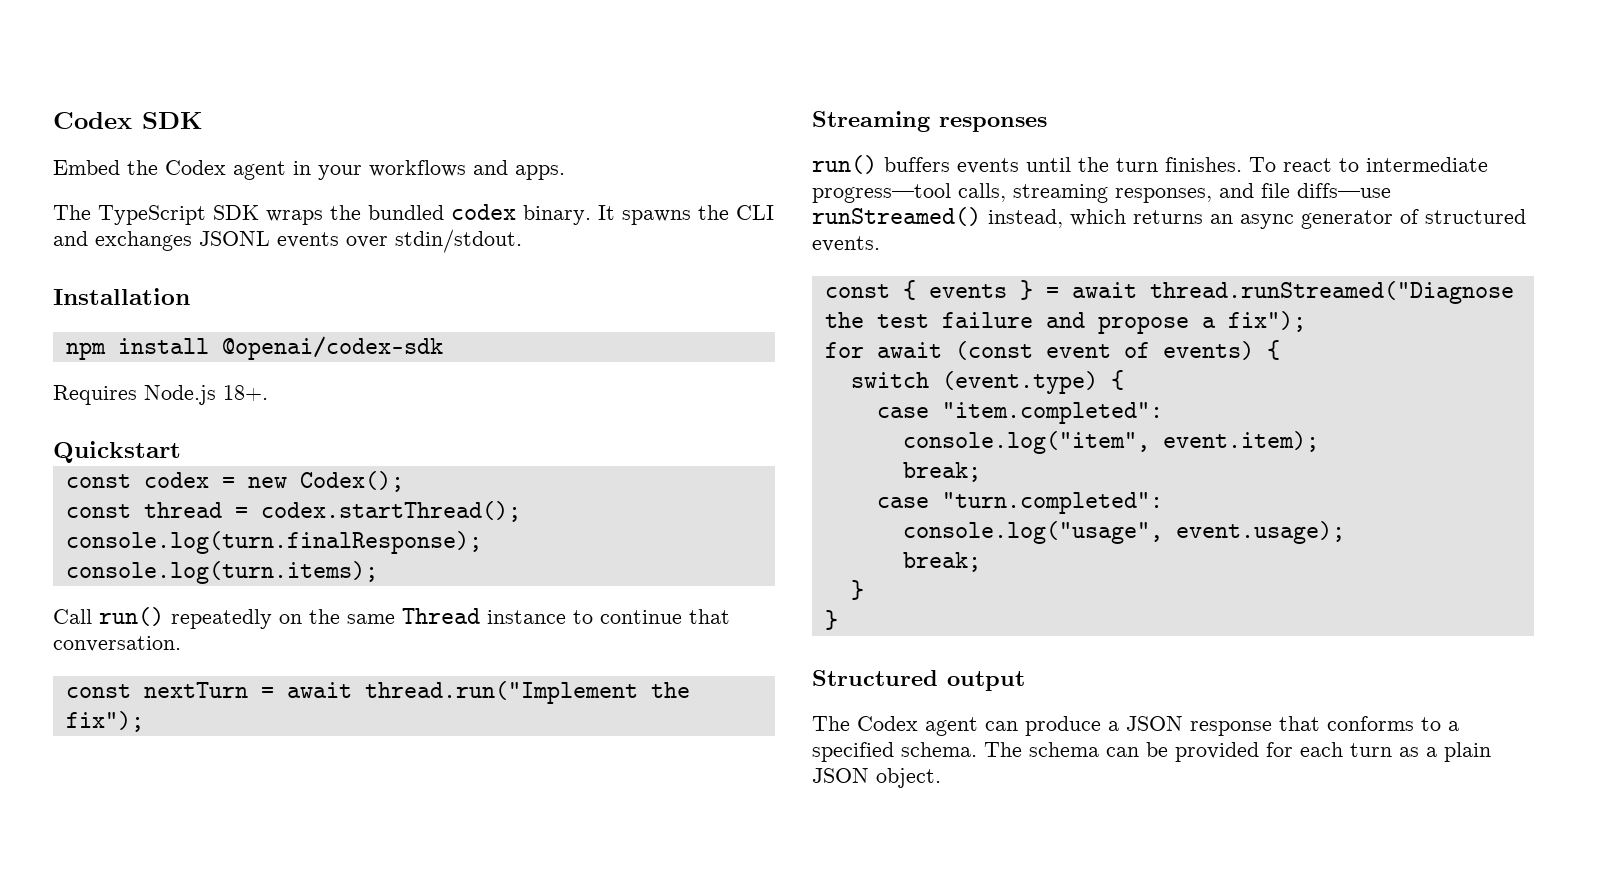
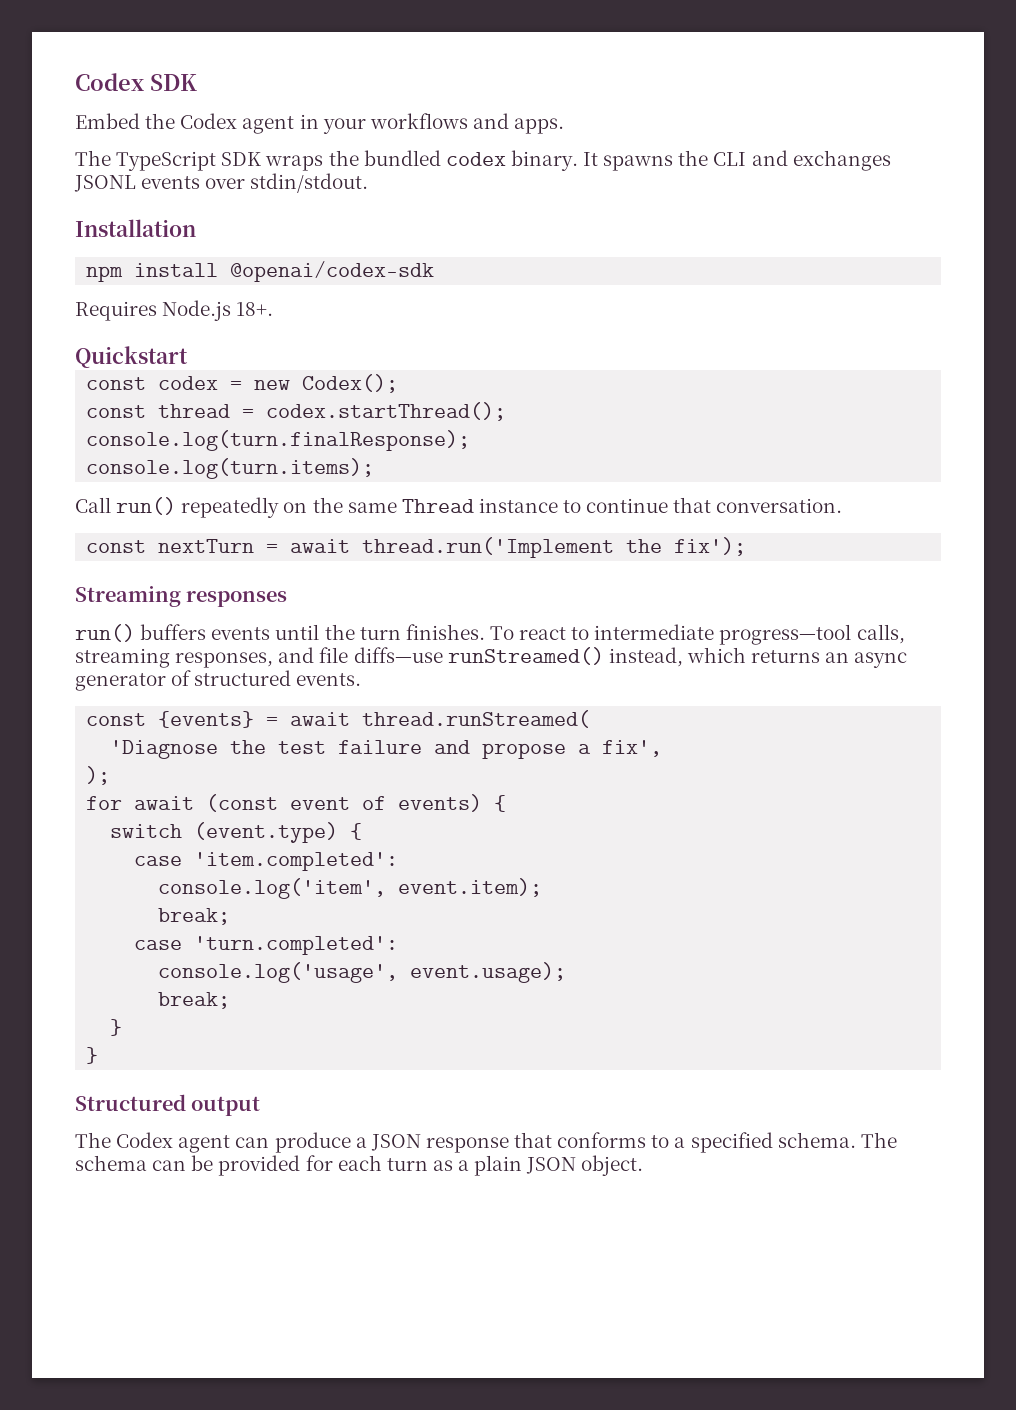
- const nextTurn = await thread.run("Implement the fix");
+ const nextTurn = await thread.run('Implement the fix');
- const { events } = await thread.runStreamed("Diagnose the test failure and propose a fix");
+ const {events} = await thread.runStreamed(
+ 'Diagnose the test failure and propose a fix',
+ );
- case "item.completed":
- console.log("item", event.item);
+ case 'item.completed':
+ console.log('item', event.item);
- case "turn.completed":
- console.log("usage", event.usage);
+ case 'turn.completed':
+ console.log('usage', event.usage);

